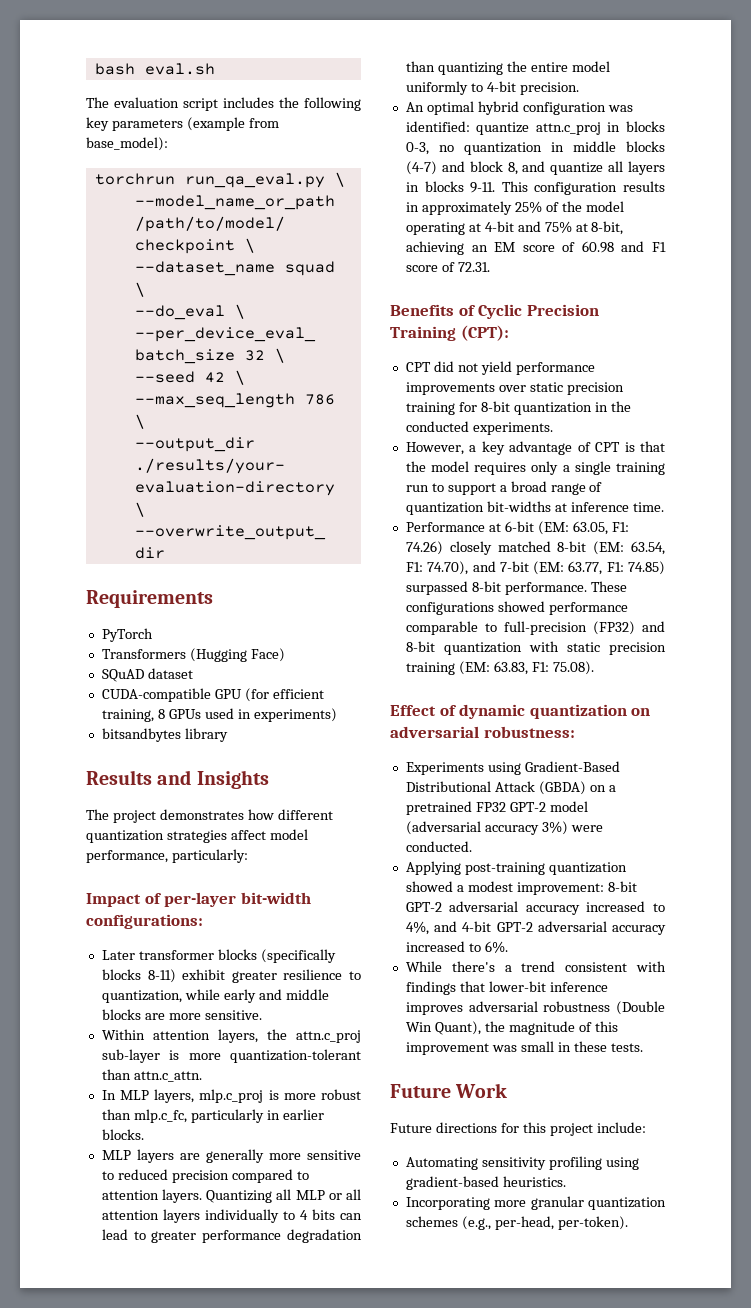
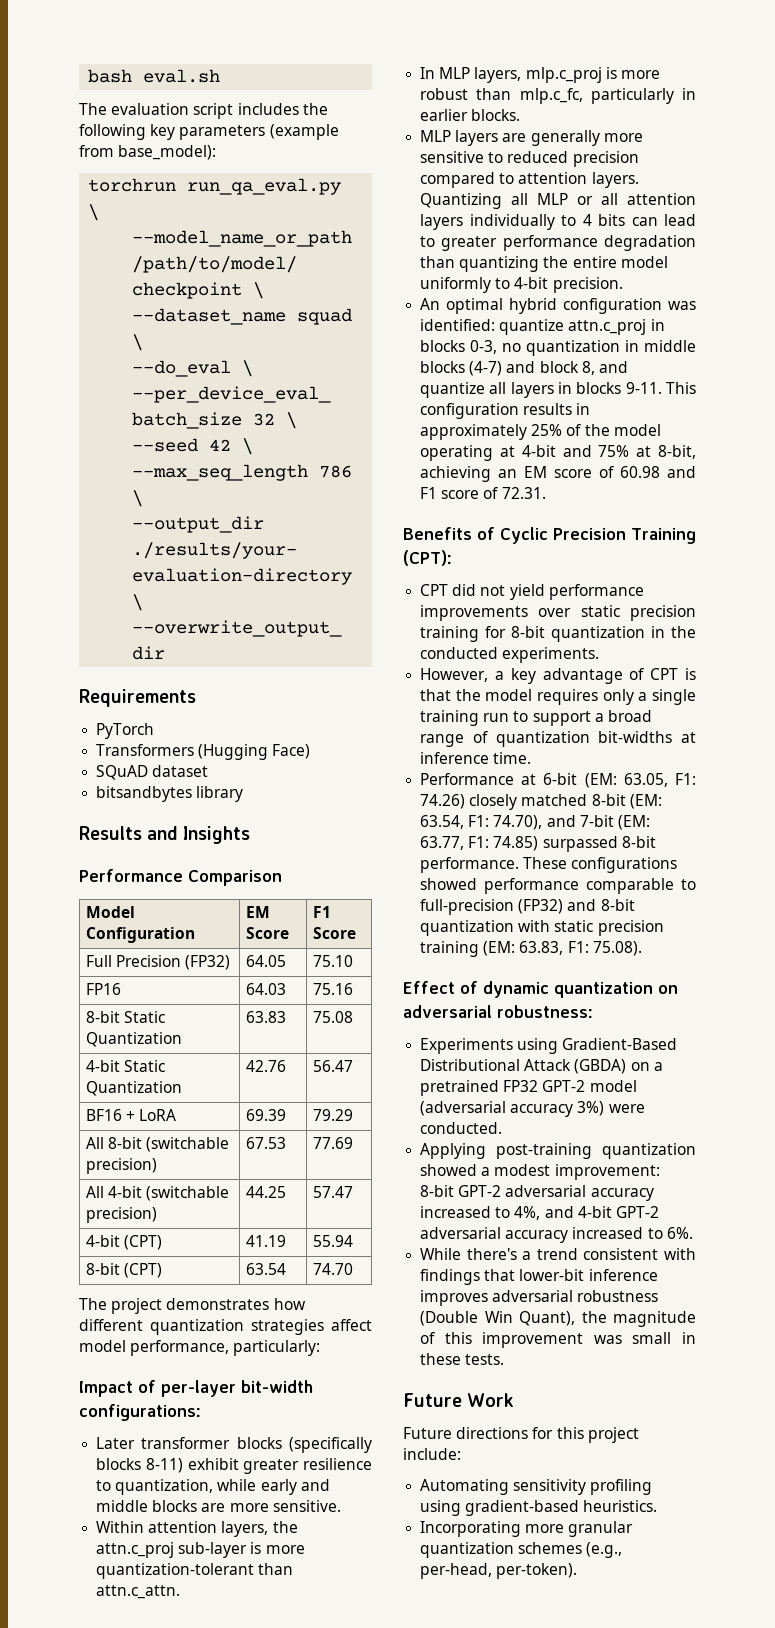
- CUDA-compatible GPU (for efficient training, 8 GPUs used in experiments)
+ Performance Comparison
+ Model Configuration | EM Score | F1 Score
+ Full Precision (FP32) | 64.05 | 75.10
+ FP16 | 64.03 | 75.16
+ 8-bit Static Quantization | 63.83 | 75.08
+ 4-bit Static Quantization | 42.76 | 56.47
+ BF16 + LoRA | 69.39 | 79.29
+ All 8-bit (switchable precision) | 67.53 | 77.69
+ All 4-bit (switchable precision) | 44.25 | 57.47
+ 4-bit (CPT) | 41.19 | 55.94
+ 8-bit (CPT) | 63.54 | 74.70

